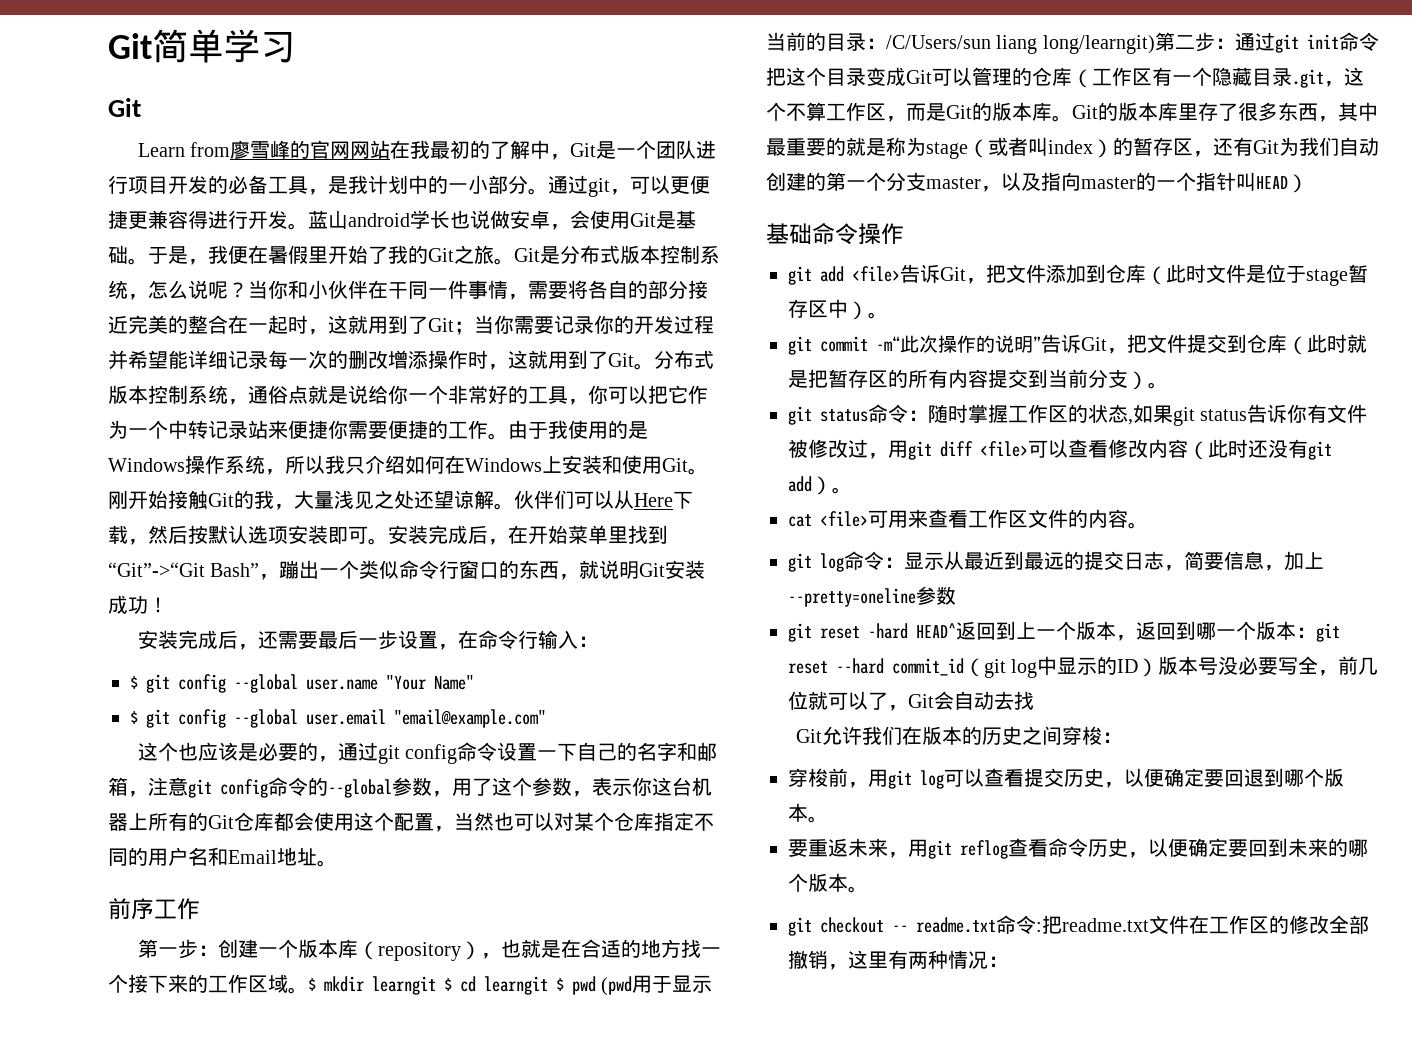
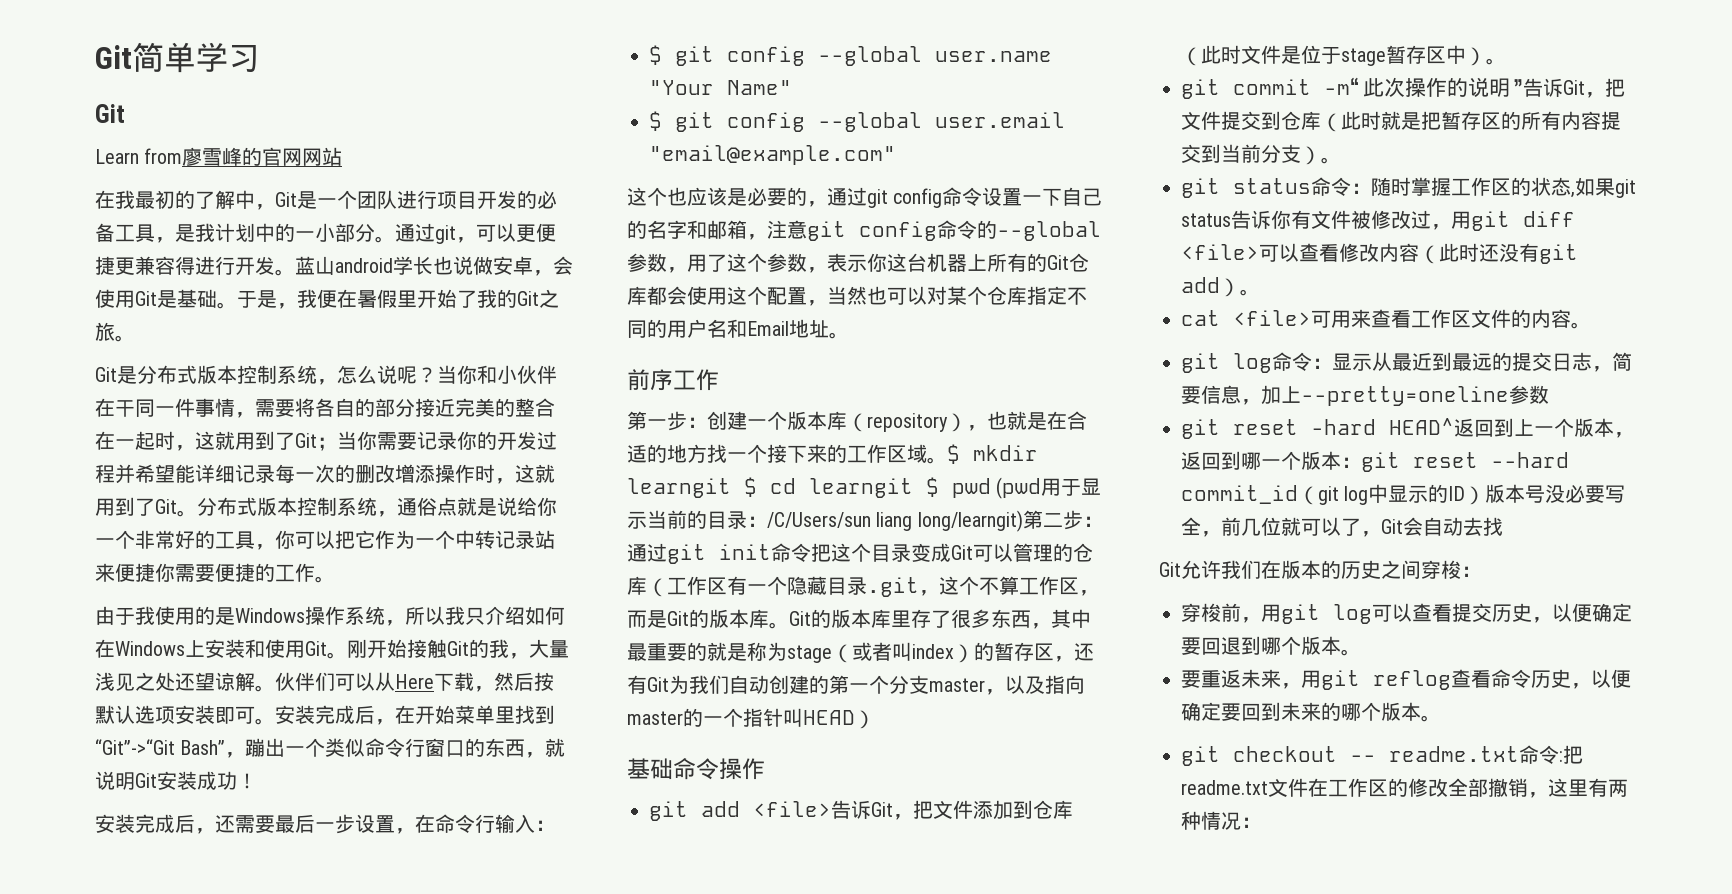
- Learn from廖雪峰的官网网站在我最初的了解中，Git是一个团队进行项目开发的必备工具，是我计划中的一小部分。
+ Learn from廖雪峰的官网网站
+ 在我最初的了解中，Git是一个团队进行项目开发的必备工具，是我计划中的一小部分。
- 于是，我便在暑假里开始了我的Git之旅。Git是分布式版本控制系统，怎么说呢？
+ 于是，我便在暑假里开始了我的Git之旅。
+ Git是分布式版本控制系统，怎么说呢？
- 分布式版本控制系统，通俗点就是说给你一个非常好的工具，你可以把它作为一个中转记录站来便捷你需要便捷的工作。由于我使用的是Windows操作系统，所以我只介绍如何在Windows上安装和使用Git。
+ 分布式版本控制系统，通俗点就是说给你一个非常好的工具，你可以把它作为一个中转记录站来便捷你需要便捷的工作。
+ 由于我使用的是Windows操作系统，所以我只介绍如何在Windows上安装和使用Git。

